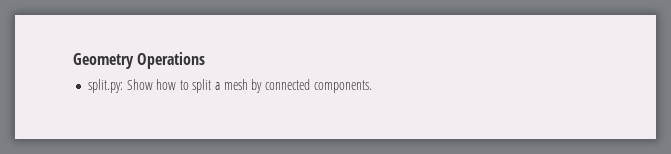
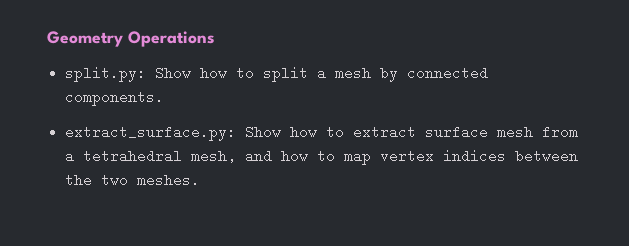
+ extract_surface.py: Show how to extract surface mesh from a tetrahedral mesh, and how to map vertex indices between the two meshes.

